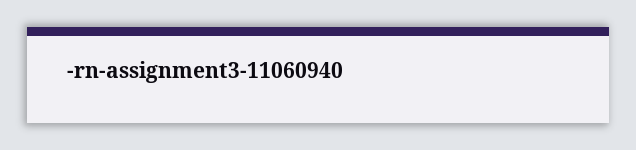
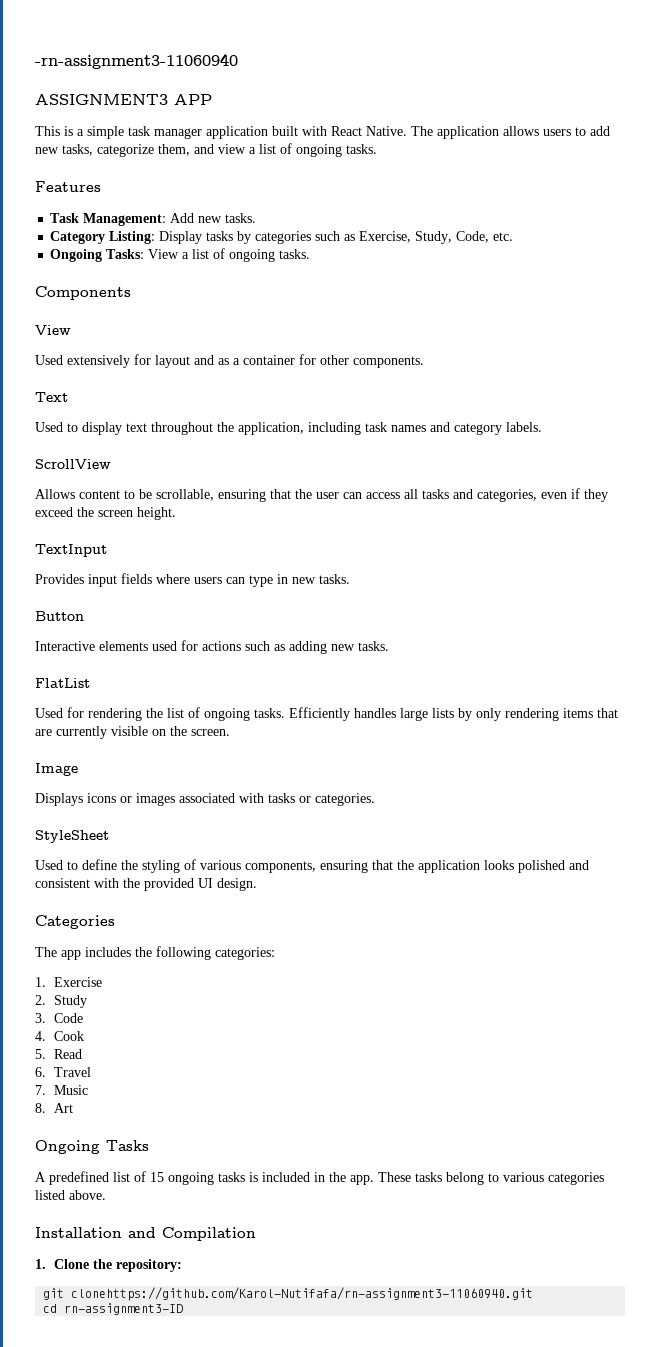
+ ASSIGNMENT3 APP
+ This is a simple task manager application built with React Native. The application allows users to add new tasks, categorize them, and view a list of ongoing tasks.
+ Features
+ Task Management: Add new tasks.
+ Category Listing: Display tasks by categories such as Exercise, Study, Code, etc.
+ Ongoing Tasks: View a list of ongoing tasks.
+ Components
+ View
+ Used extensively for layout and as a container for other components.
+ Text
+ Used to display text throughout the application, including task names and category labels.
+ ScrollView
+ Allows content to be scrollable, ensuring that the user can access all tasks and categories, even if they exceed the screen height.
+ TextInput
+ Provides input fields where users can type in new tasks.
+ Button
+ Interactive elements used for actions such as adding new tasks.
+ FlatList
+ Used for rendering the list of ongoing tasks. Efficiently handles large lists by only rendering items that are currently visible on the screen.
+ Image
+ Displays icons or images associated with tasks or categories.
+ StyleSheet
+ Used to define the styling of various components, ensuring that the application looks polished and consistent with the provided UI design.
+ Categories
+ The app includes the following categories:
+ 1. Exercise
+ 2. Study
+ 3. Code
+ 4. Cook
+ 5. Read
+ 6. Travel
+ 7. Music
+ 8. Art
+ Ongoing Tasks
+ A predefined list of 15 ongoing tasks is included in the app. These tasks belong to various categories listed above.
+ Installation and Compilation
+ 1. Clone the repository:
+ git clonehttps://github.com/Karol-Nutifafa/rn-assignment3-11060940.git
+ cd rn-assignment3-ID

